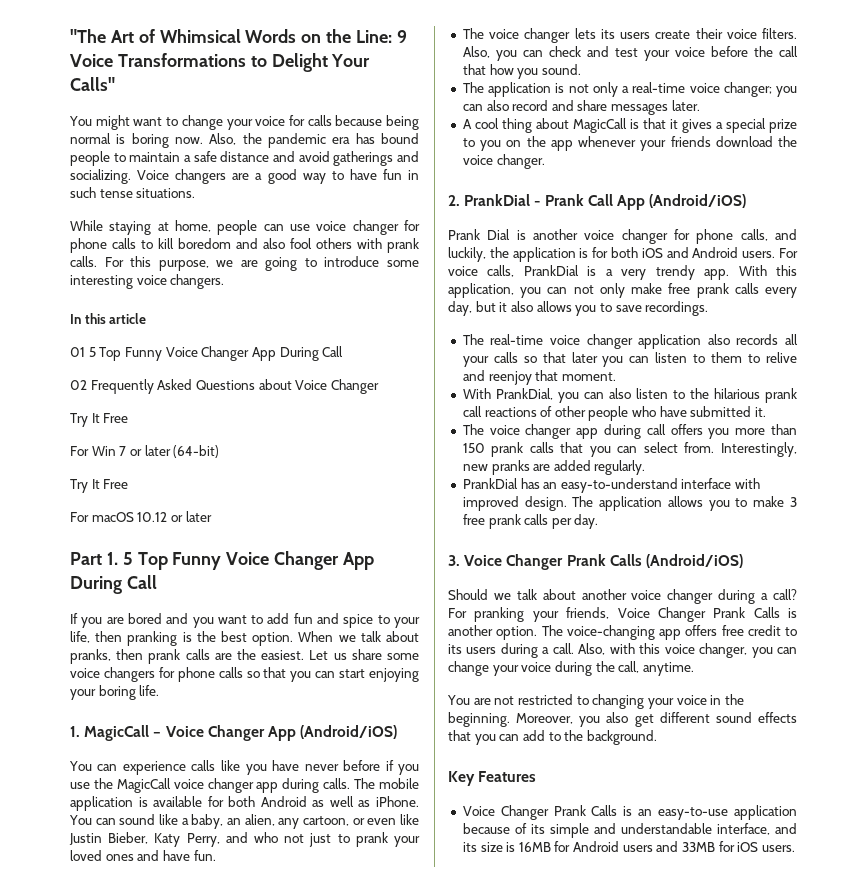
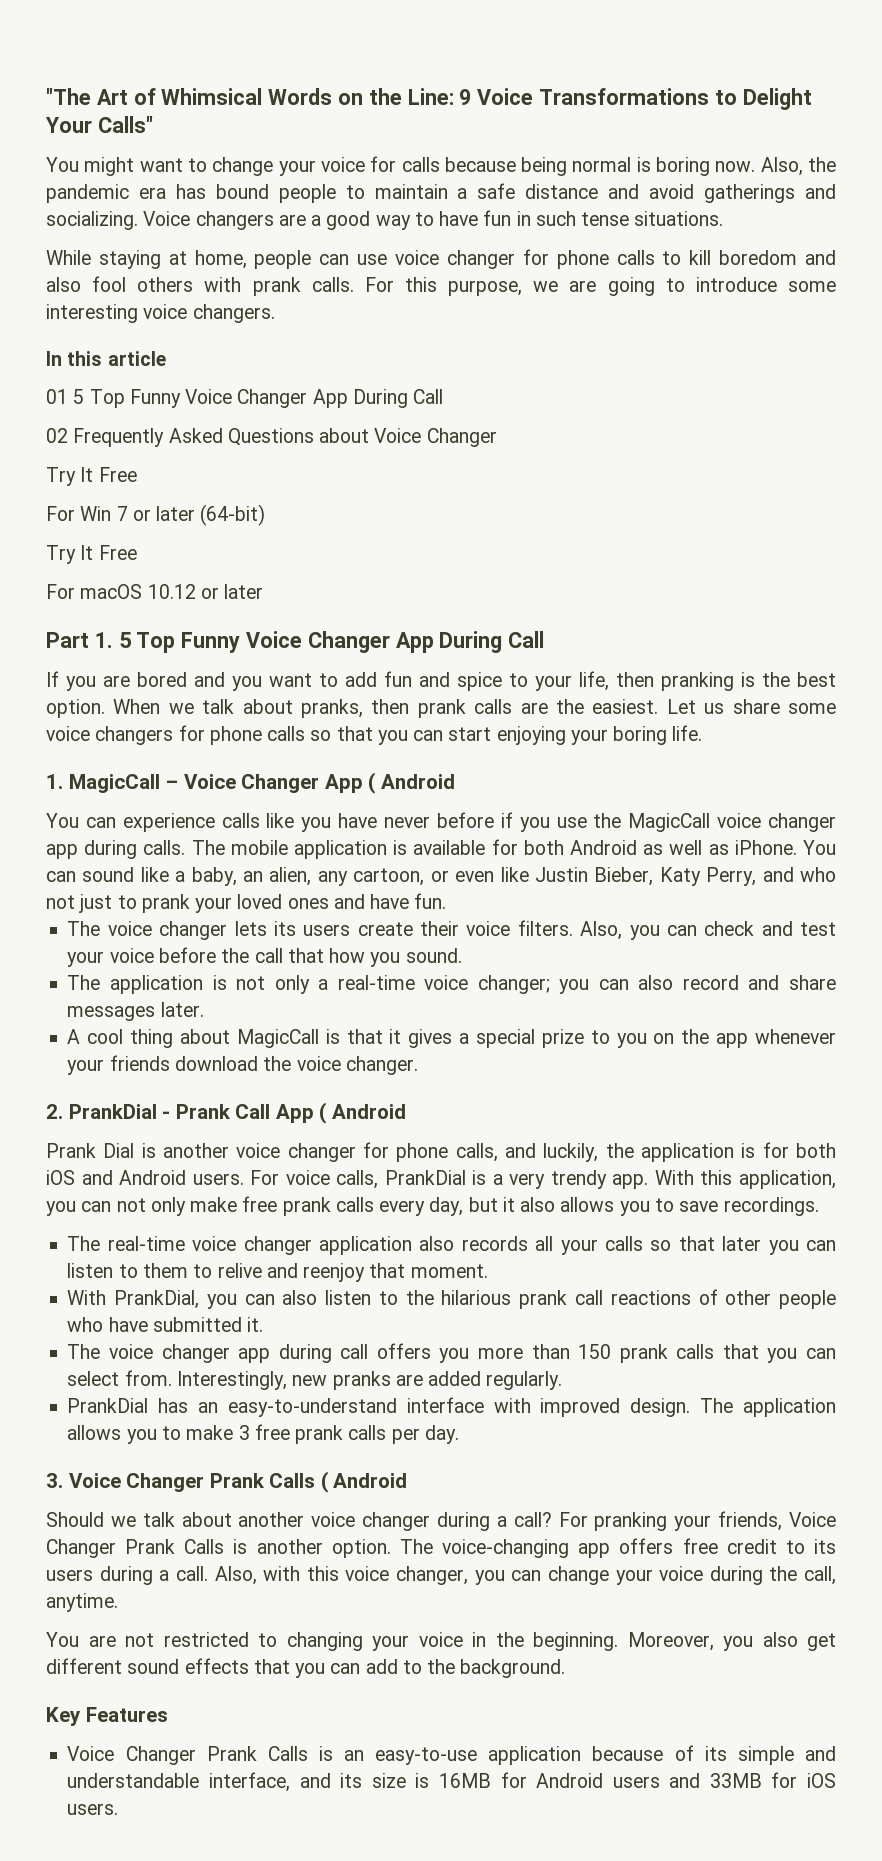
- 1. MagicCall – Voice Changer App (Android/iOS)
+ 1. MagicCall – Voice Changer App ( Android
- 2. PrankDial - Prank Call App (Android/iOS)
+ 2. PrankDial - Prank Call App ( Android
- 3. Voice Changer Prank Calls (Android/iOS)
+ 3. Voice Changer Prank Calls ( Android

